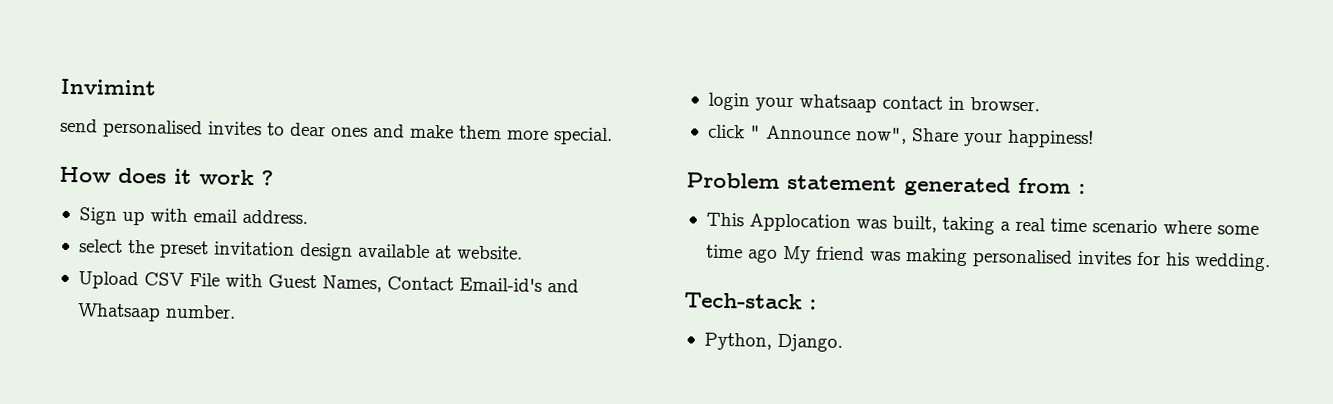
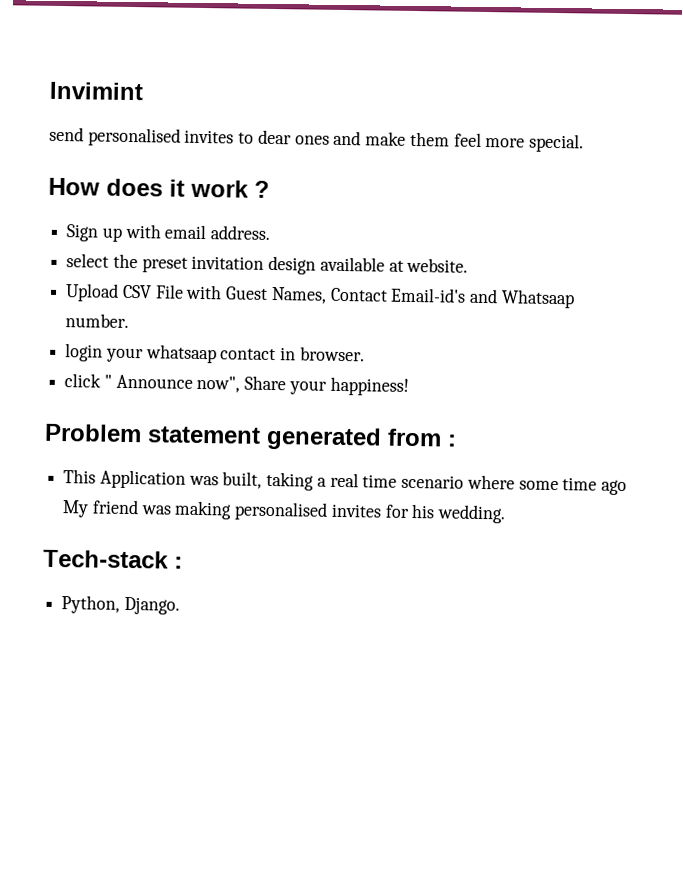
- send personalised invites to dear ones and make them more special.
+ send personalised invites to dear ones and make them feel more special.
- This Applocation was built, taking a real time scenario where some time ago My friend was making personalised invites for his wedding.
+ This Application was built, taking a real time scenario where some time ago My friend was making personalised invites for his wedding.

